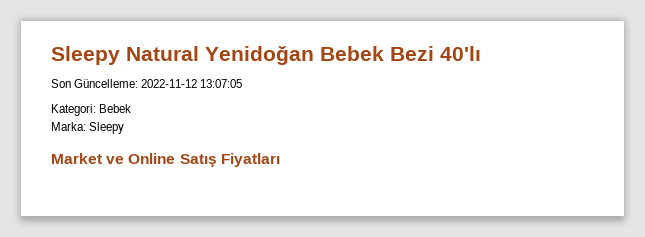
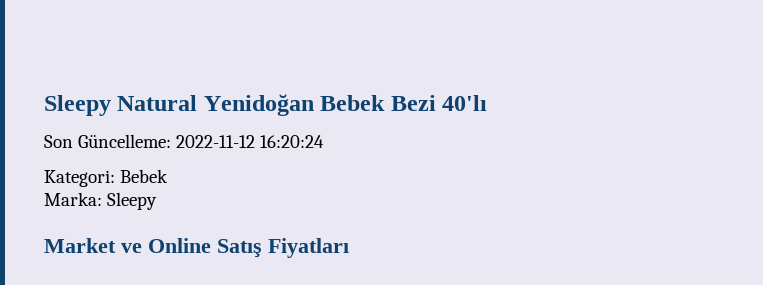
- Son Güncelleme: 2022-11-12 13:07:05
+ Son Güncelleme: 2022-11-12 16:20:24

